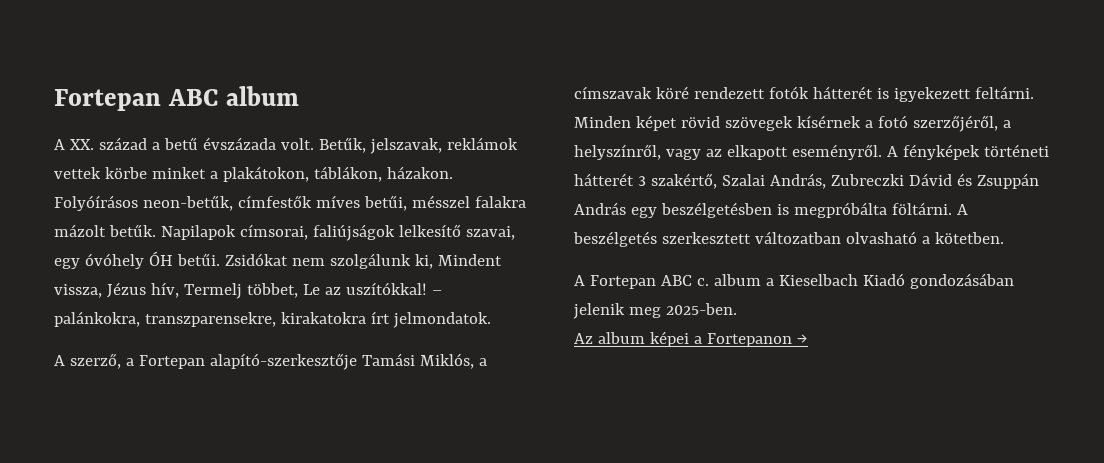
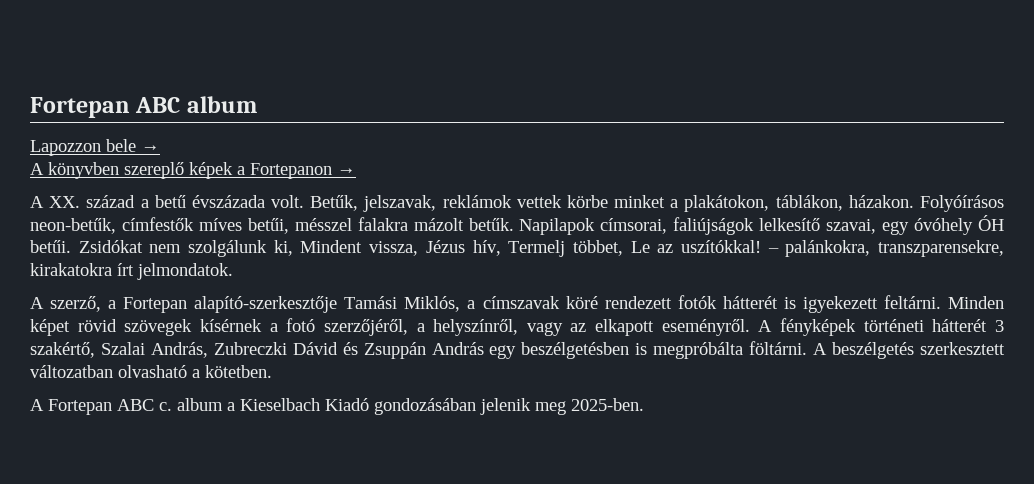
+ Lapozzon bele →
+ A könyvben szereplő képek a Fortepanon →
- Az album képei a Fortepanon →

